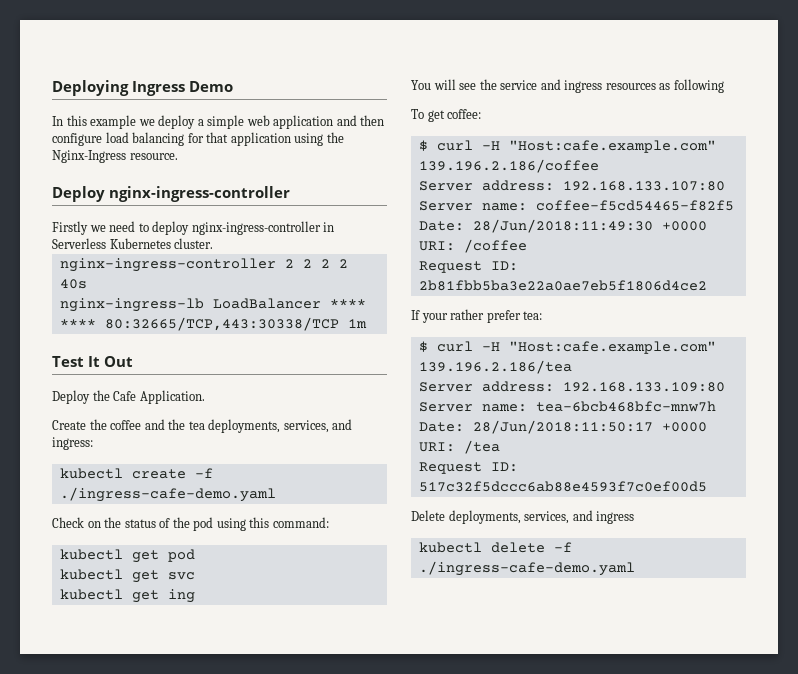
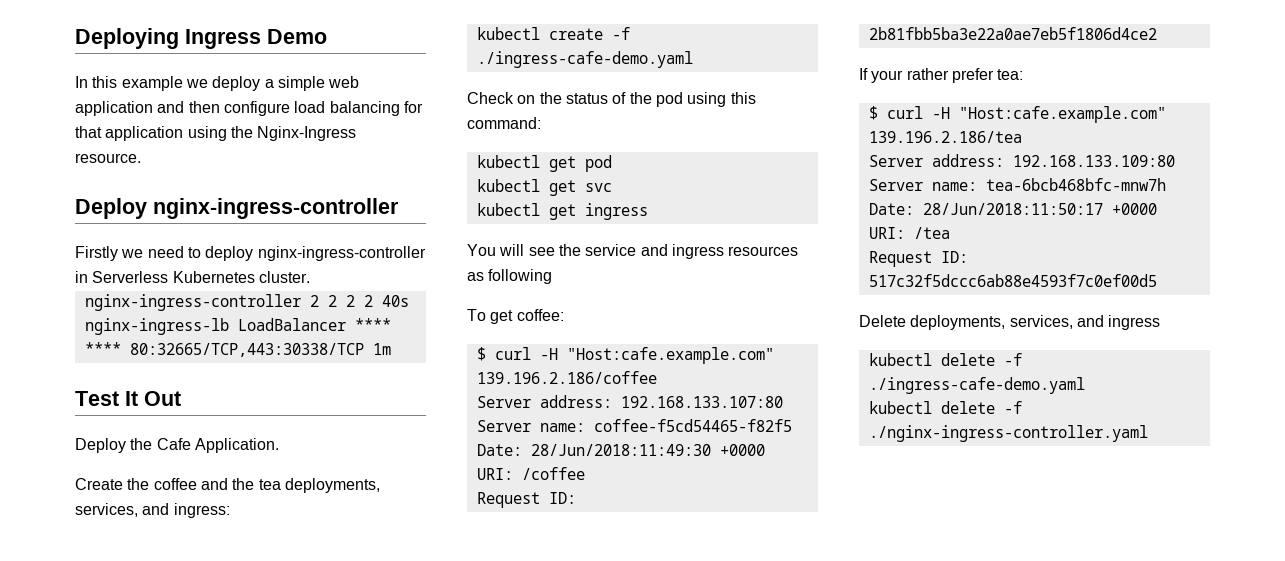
- kubectl get ing
+ kubectl get ingress
+ kubectl delete -f ./nginx-ingress-controller.yaml

